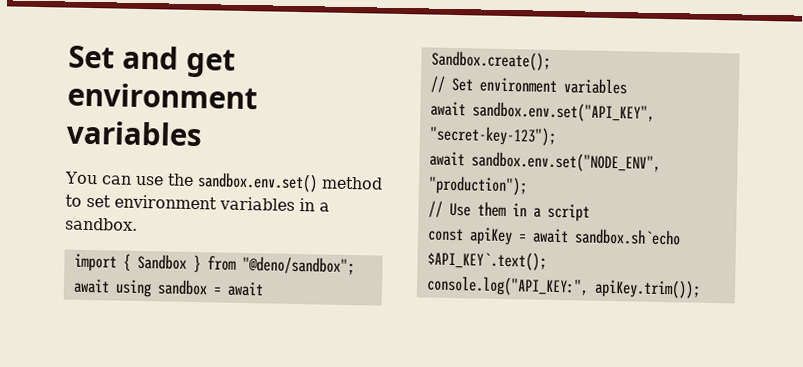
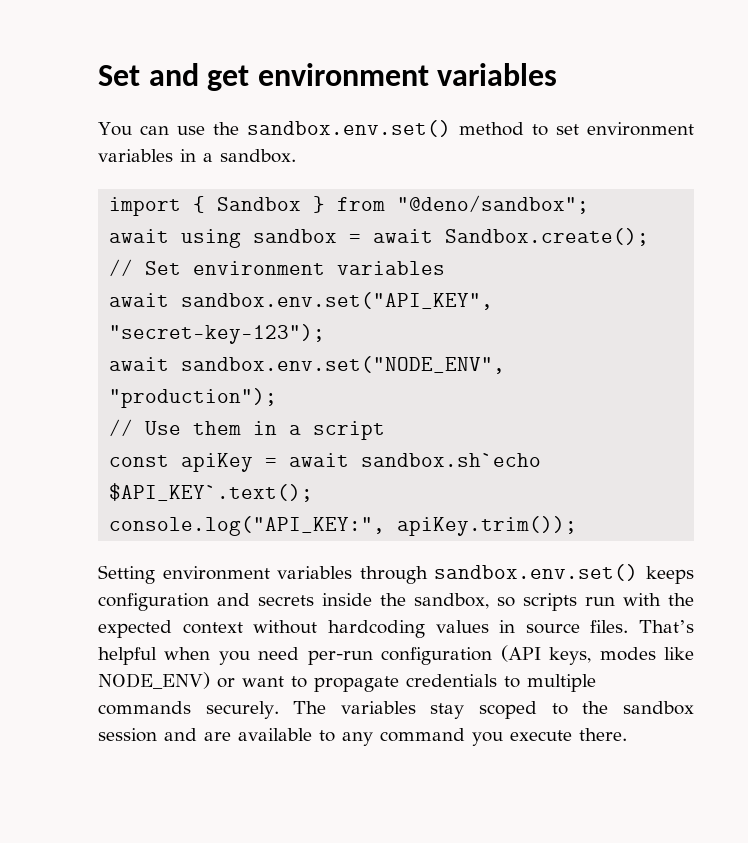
+ Setting environment variables through sandbox.env.set() keeps configuration and secrets inside the sandbox, so scripts run with the expected context without hardcoding values in source files. That’s helpful when you need per-run configuration (API keys, modes like NODE_ENV) or want to propagate credentials to multiple commands securely. The variables stay scoped to the sandbox session and are available to any command you execute there.

